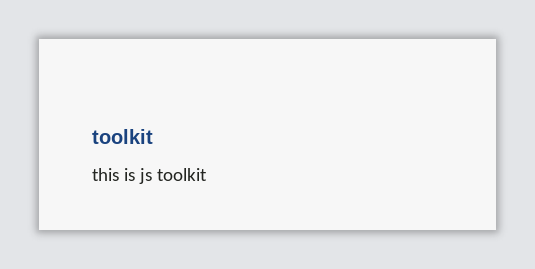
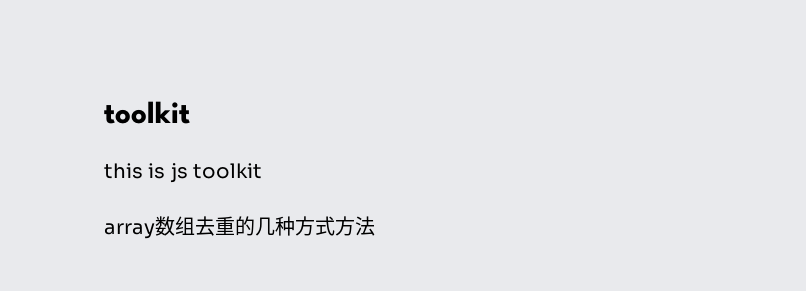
+ array数组去重的几种方式方法

